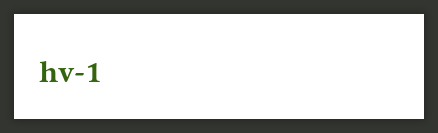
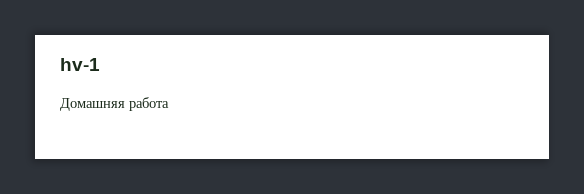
+ Домашняя работа

